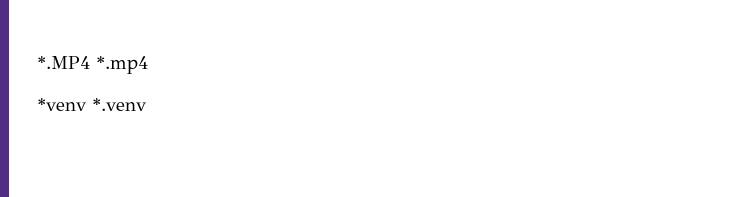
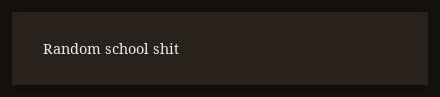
- *.MP4 *.mp4
- *venv *.venv
+ Random school shit

